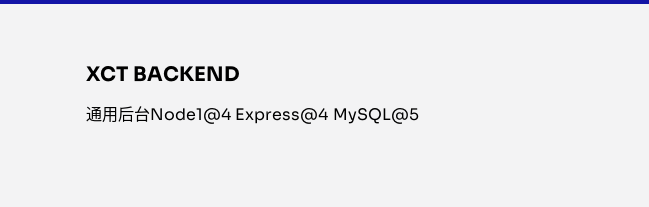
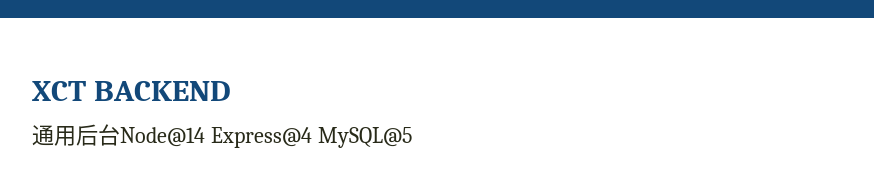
- 通用后台Node1@4 Express@4 MySQL@5
+ 通用后台Node@14 Express@4 MySQL@5

